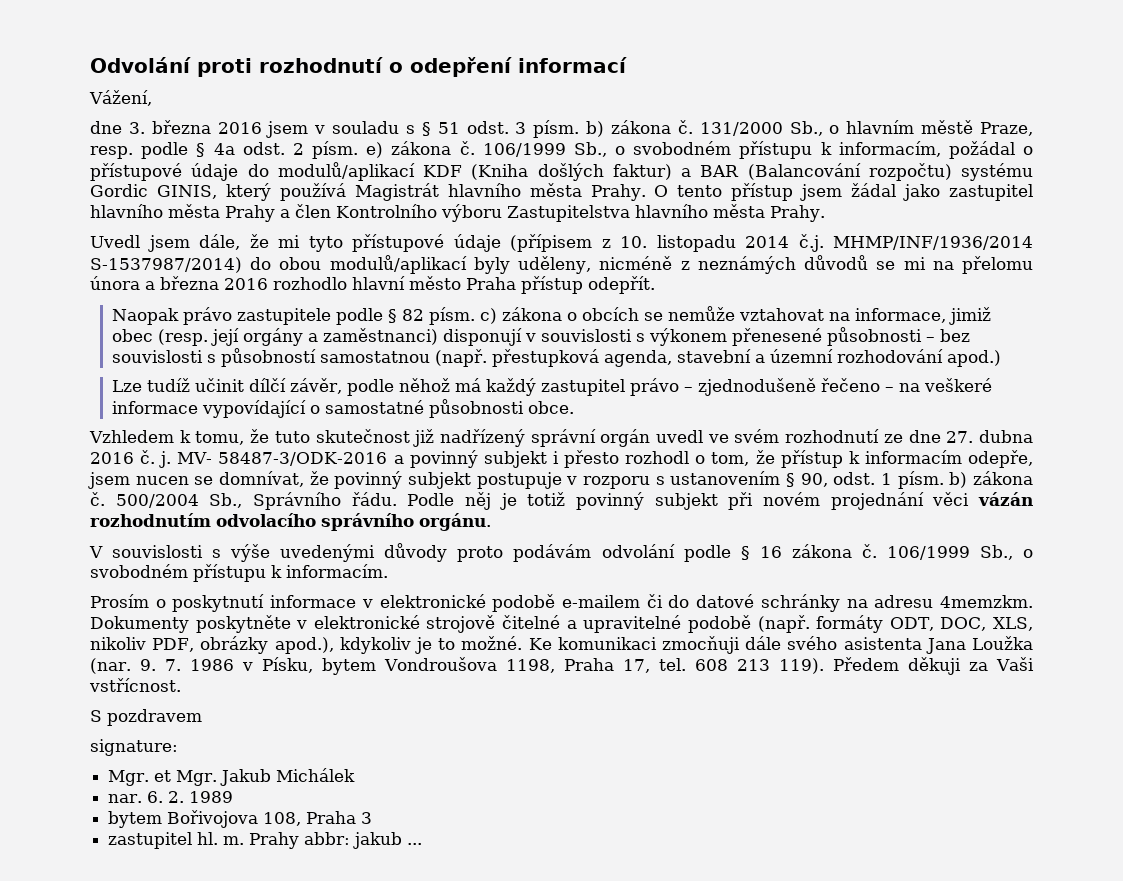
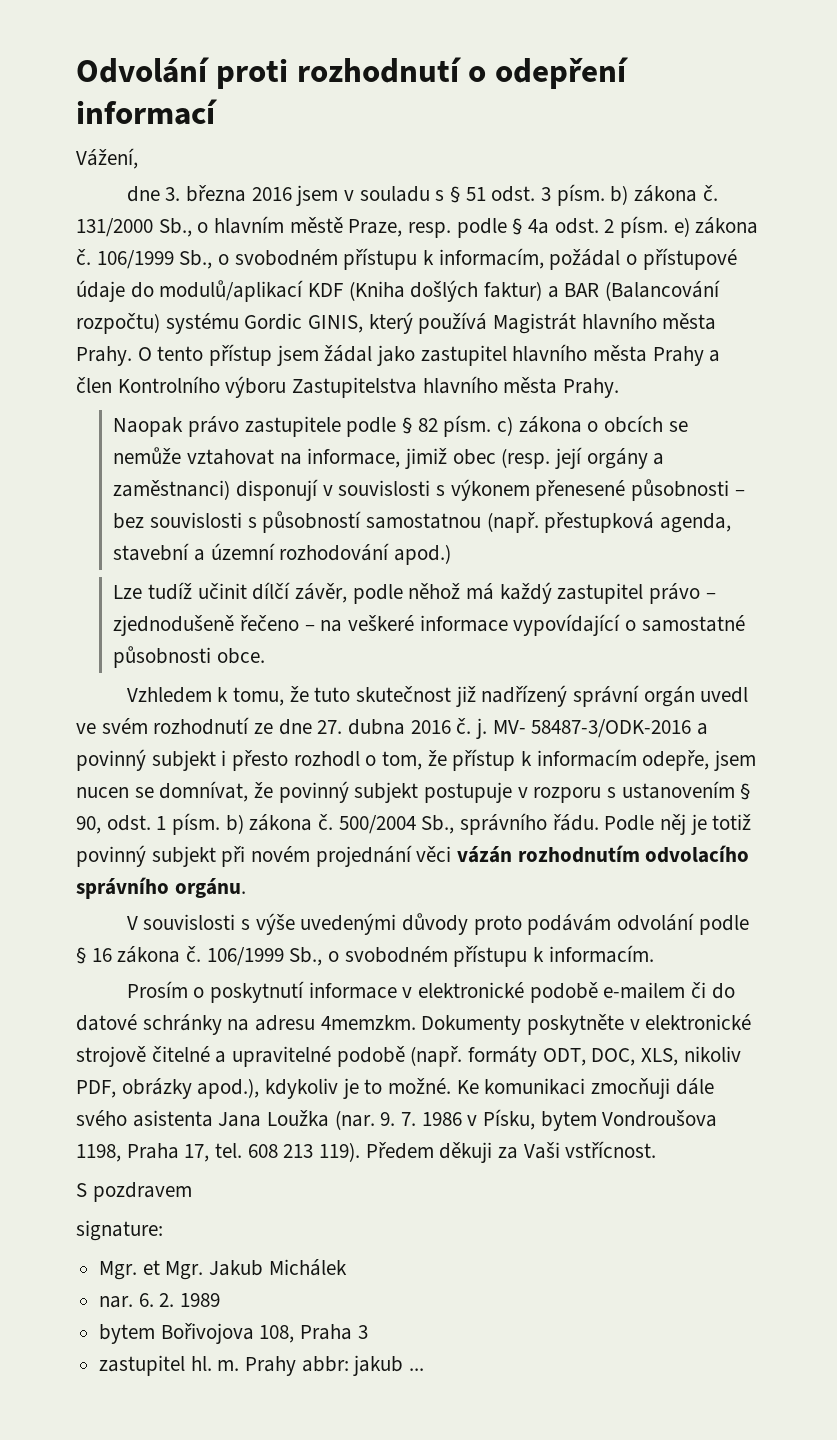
- Uvedl jsem dále, že mi tyto přístupové údaje (přípisem z 10. listopadu 2014 č.j. MHMP/INF/1936/2014 S-1537987/2014) do obou modulů/aplikací byly uděleny, nicméně z neznámých důvodů se mi na přelomu února a března 2016 rozhodlo hlavní město Praha přístup odepřít.
- 500/2004 Sb., Správního řádu.
+ 500/2004 Sb., správního řádu.

